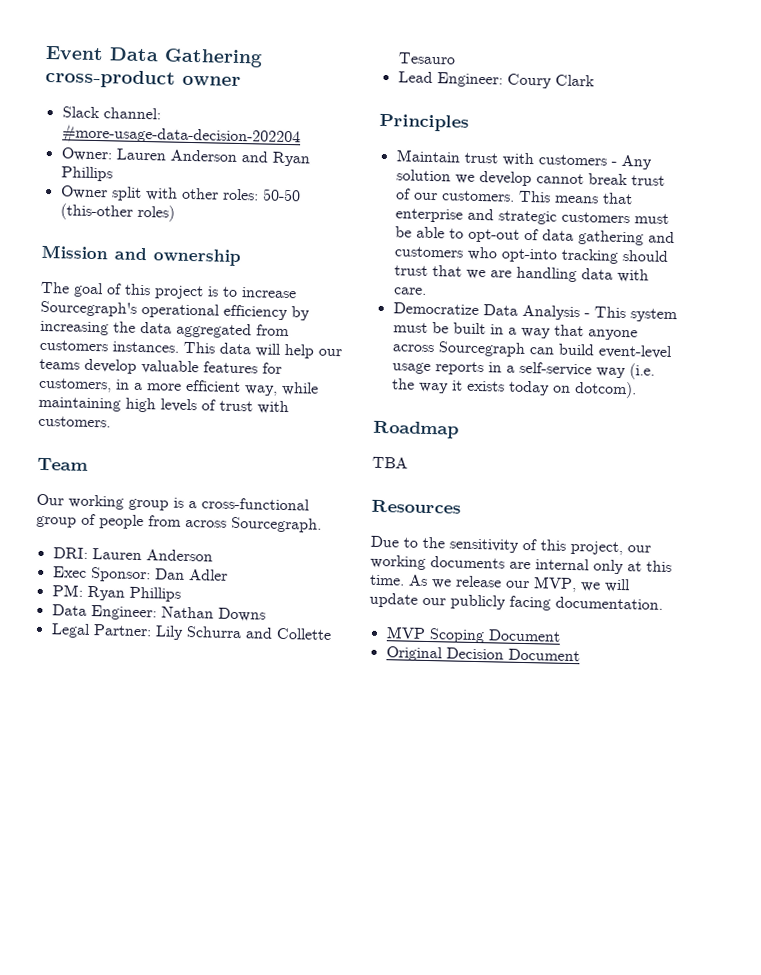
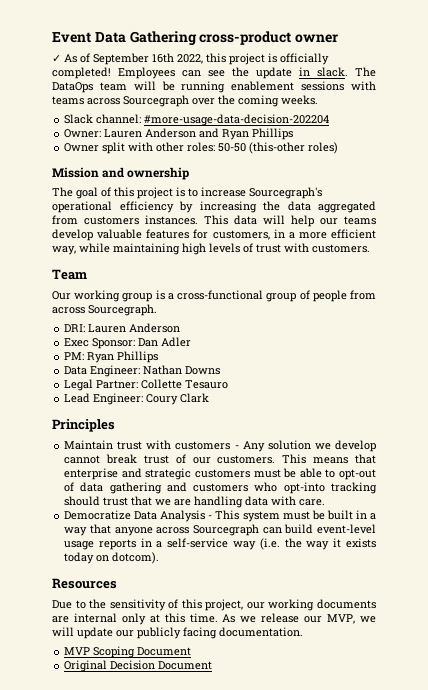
+ ✓ As of September 16th 2022, this project is officially completed! Employees can see the update in slack. The DataOps team will be running enablement sessions with teams across Sourcegraph over the coming weeks.
- Legal Partner: Lily Schurra and Collette Tesauro
+ Legal Partner: Collette Tesauro
- Roadmap
- TBA

